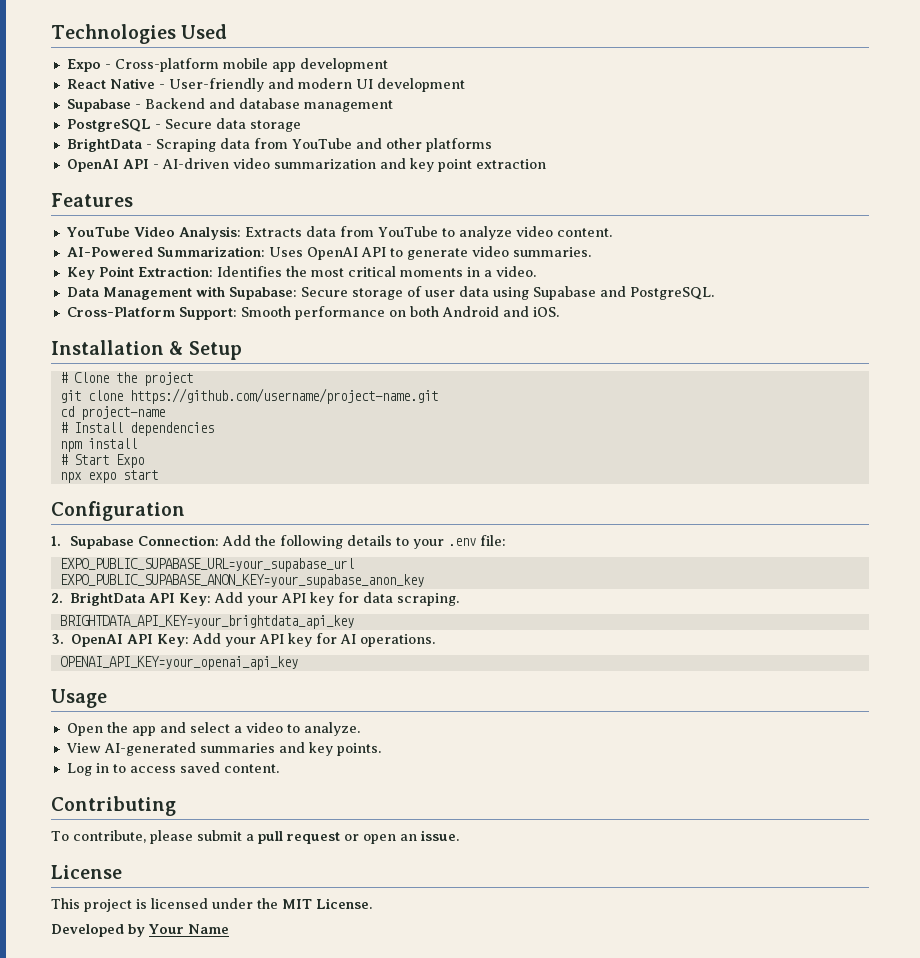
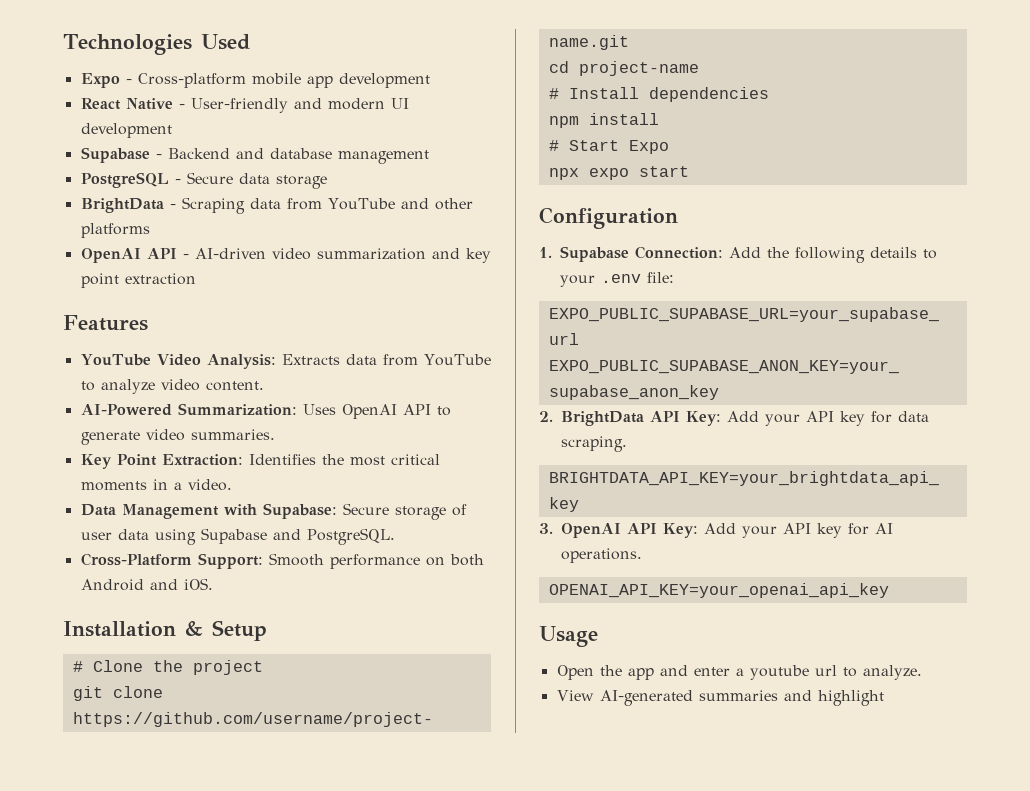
- Open the app and select a video to analyze.
+ Open the app and enter a youtube url to analyze.
- View AI-generated summaries and key points.
- Log in to access saved content.
- Contributing
- To contribute, please submit a pull request or open an issue.
- License
- This project is licensed under the MIT License.
- Developed by Your Name
+ View AI-generated summaries and highlight

